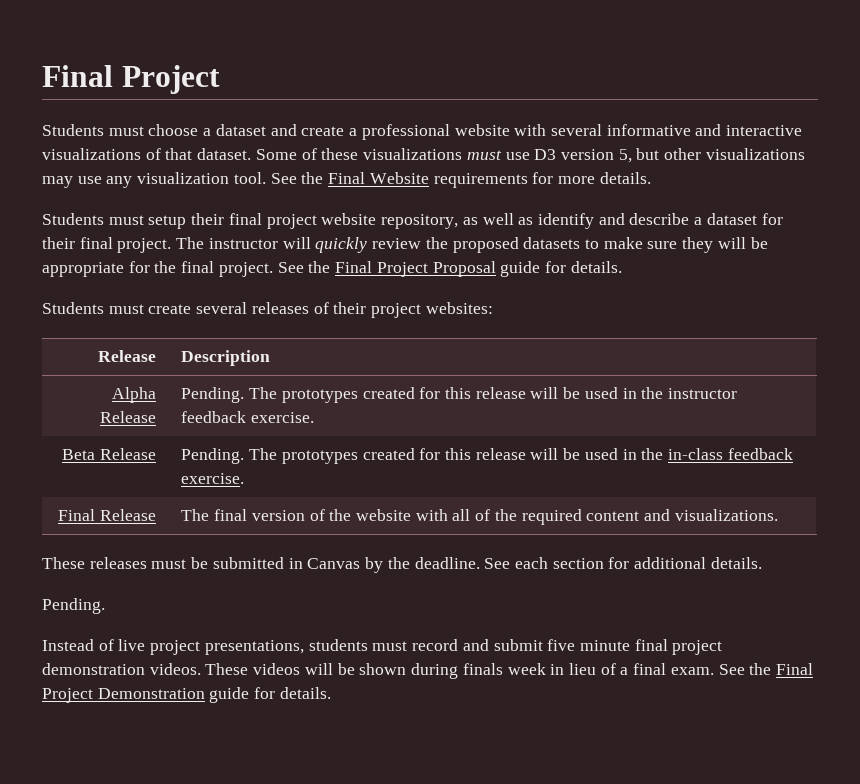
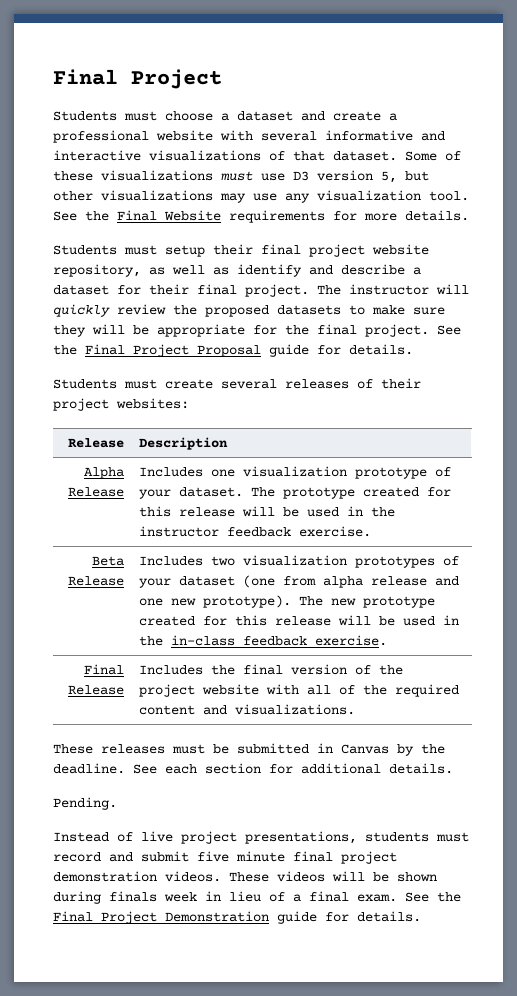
- Alpha Release | Pending. The prototypes created for this release will be used in the instructor feedback exercise.
+ Alpha Release | Includes one visualization prototype of your dataset. The prototype created for this release will be used in the instructor feedback exercise.
- Beta Release | Pending. The prototypes created for this release will be used in the in-class feedback exercise.
+ Beta Release | Includes two visualization prototypes of your dataset (one from alpha release and one new prototype). The new prototype created for this release will be used in the in-class feedback exercise.
- Final Release | The final version of the website with all of the required content and visualizations.
+ Final Release | Includes the final version of the project website with all of the required content and visualizations.

